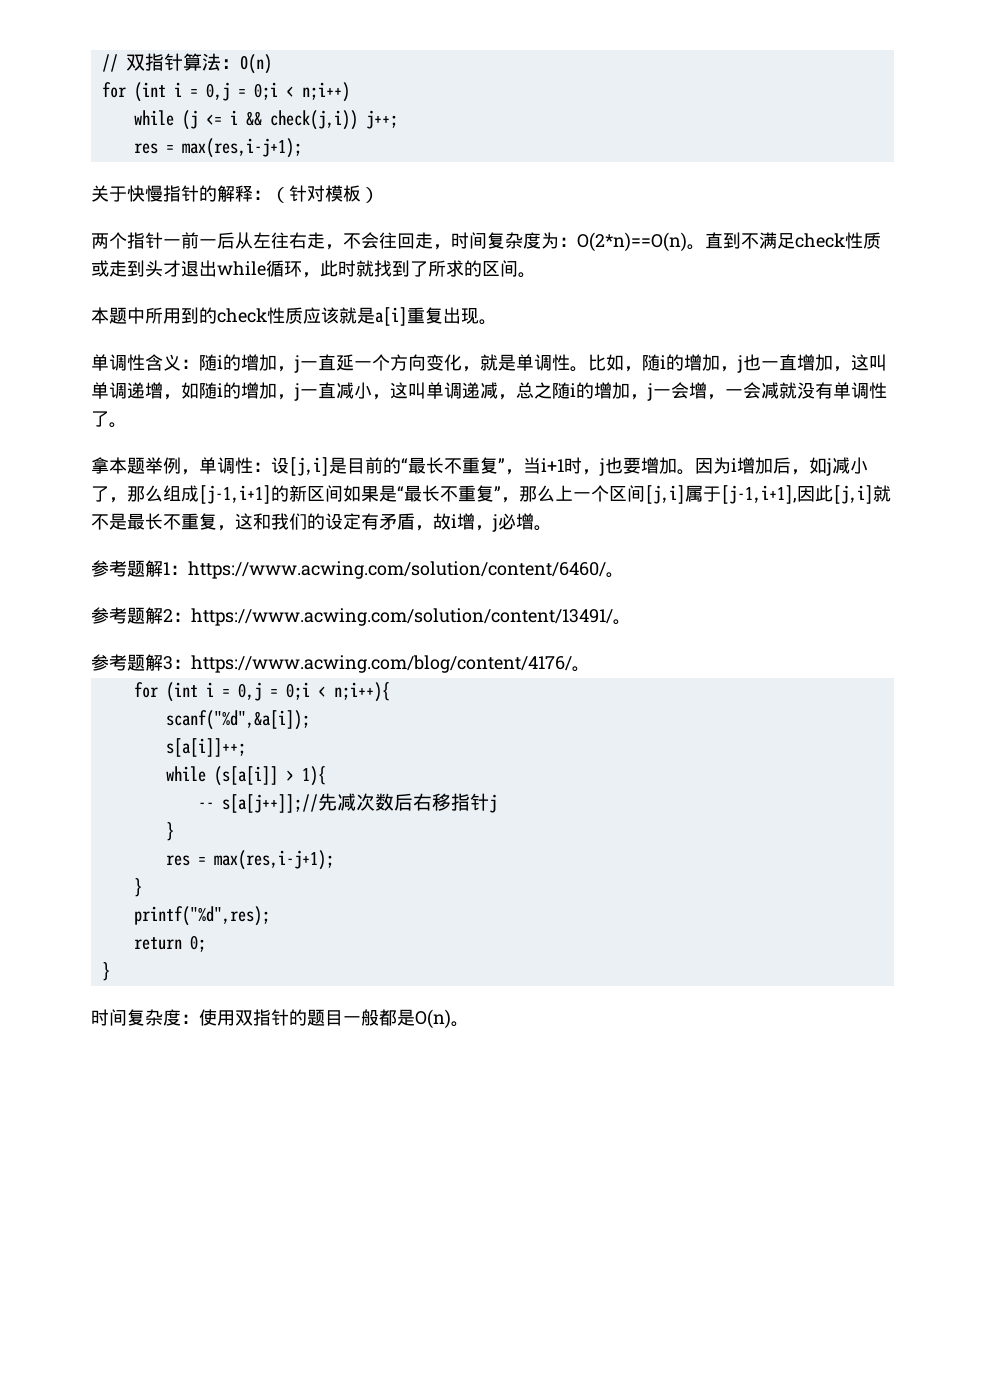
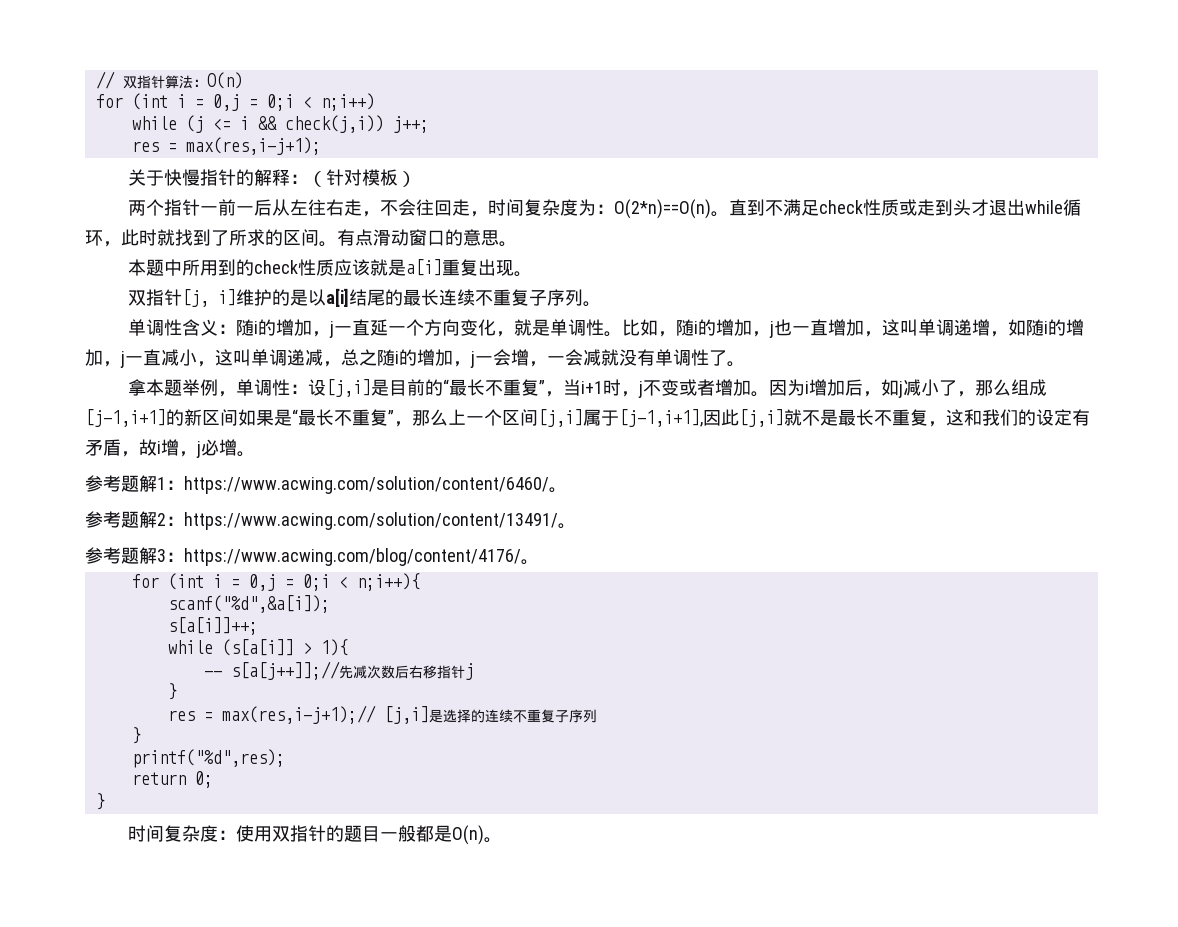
+ 有点滑动窗口的意思。
+ 双指针[j, i]维护的是以a[i]结尾的最长连续不重复子序列。
- 拿本题举例，单调性：设[j,i]是目前的“最长不重复”，当i+1时，j也要增加。
+ 拿本题举例，单调性：设[j,i]是目前的“最长不重复”，当i+1时，j不变或者增加。
  -- s[a[j++]];//先减次数后右移指针j
  }
- res = max(res,i-j+1);
+ res = max(res,i-j+1);// [j,i]是选择的连续不重复子序列

